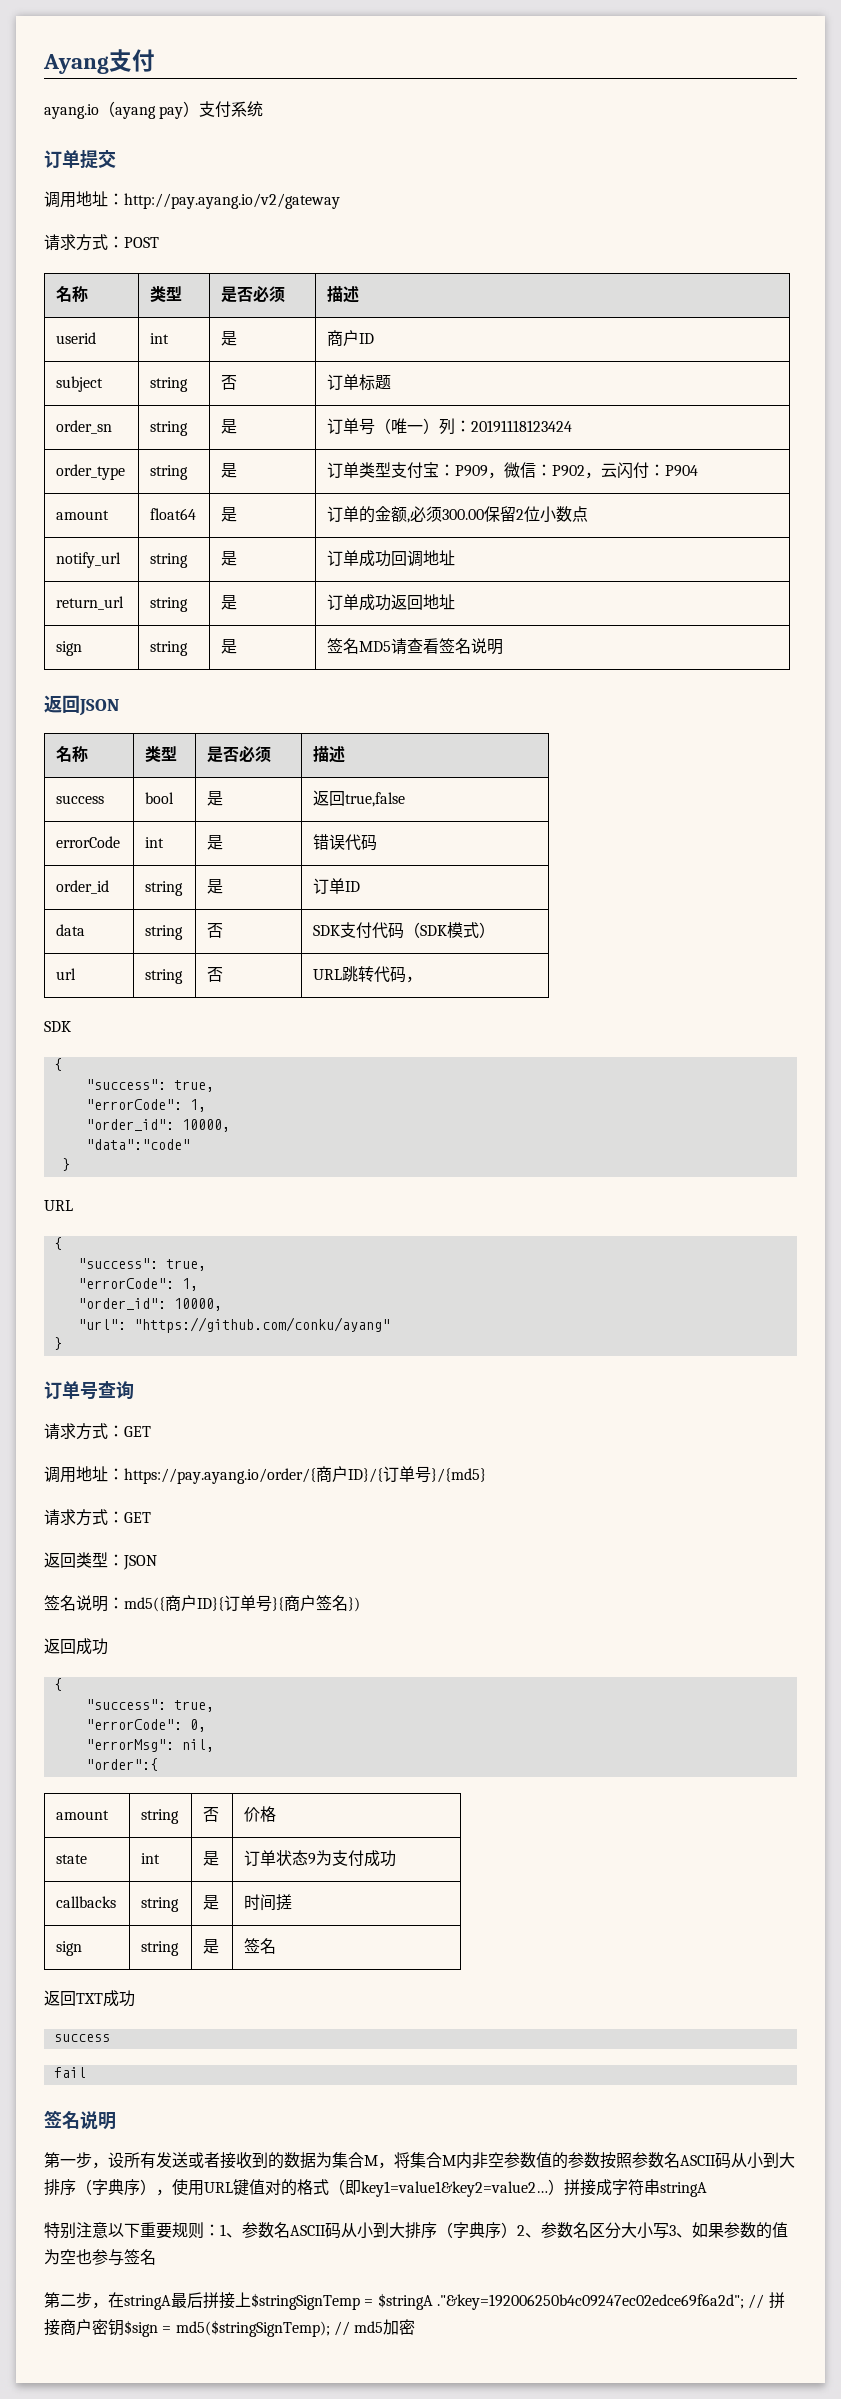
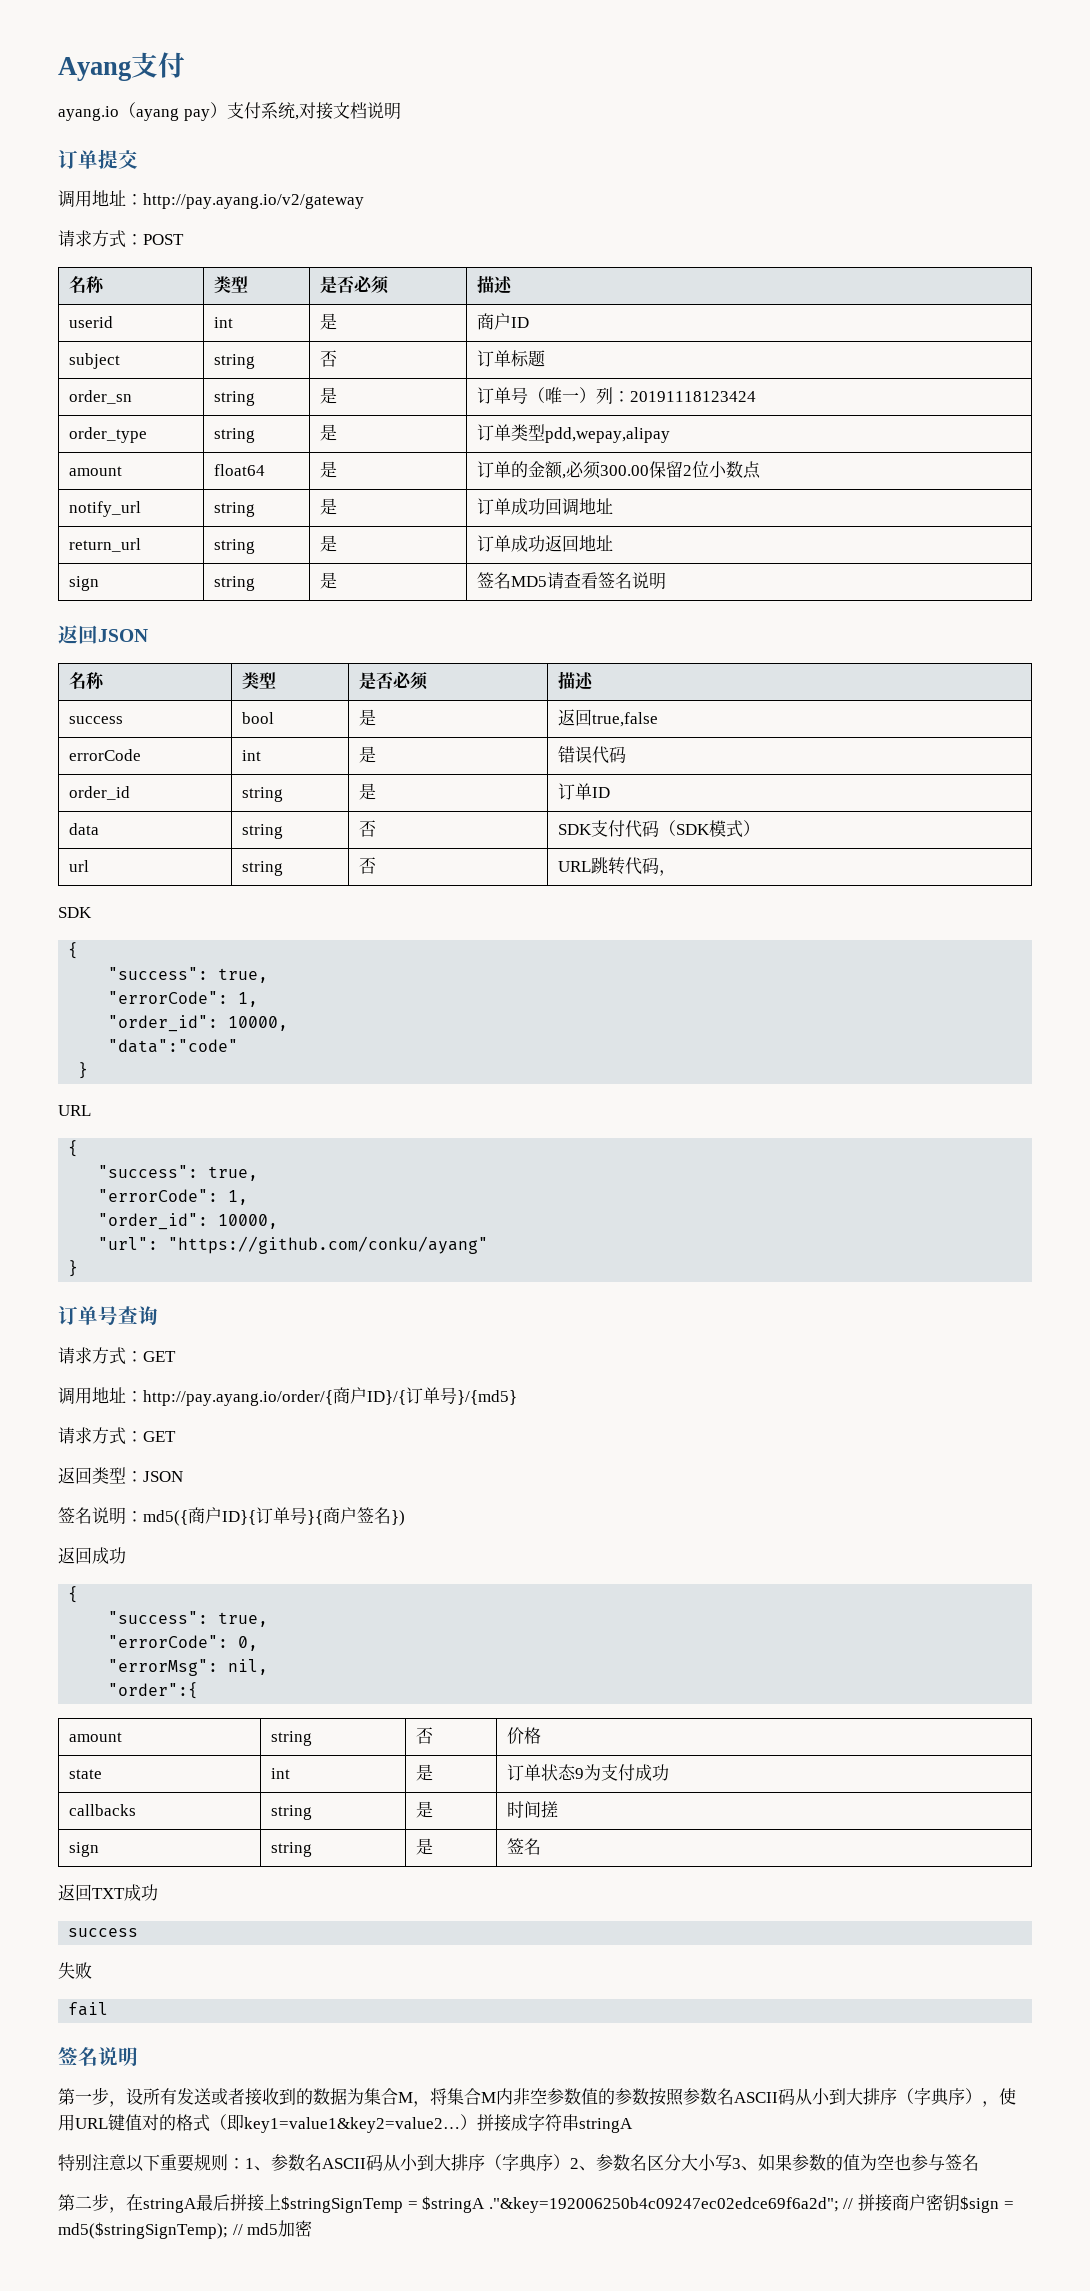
- ayang.io（ayang pay）支付系统
+ ayang.io（ayang pay）支付系统,对接文档说明
- order_type | string | 是 | 订单类型支付宝：P909，微信：P902，云闪付：P904
+ order_type | string | 是 | 订单类型pdd,wepay,alipay
- 调用地址：https://pay.ayang.io/order/{商户ID}/{订单号}/{md5}
+ 调用地址：http://pay.ayang.io/order/{商户ID}/{订单号}/{md5}
+ 失败

